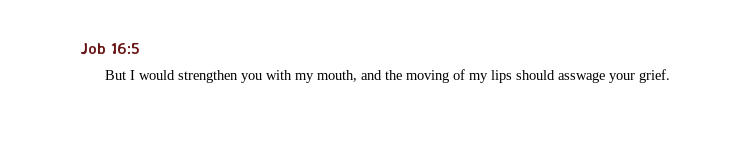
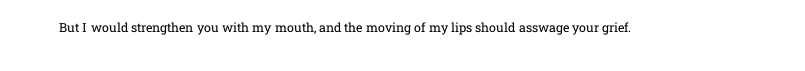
- Job 16:5

